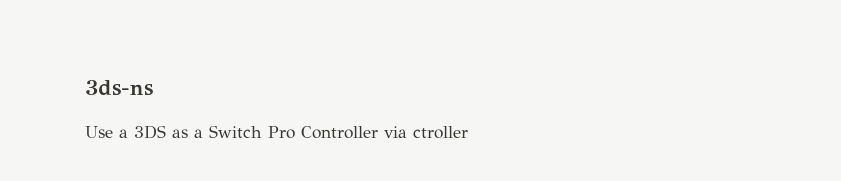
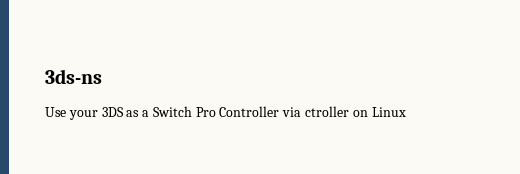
- Use a 3DS as a Switch Pro Controller via ctroller
+ Use your 3DS as a Switch Pro Controller via ctroller on Linux

